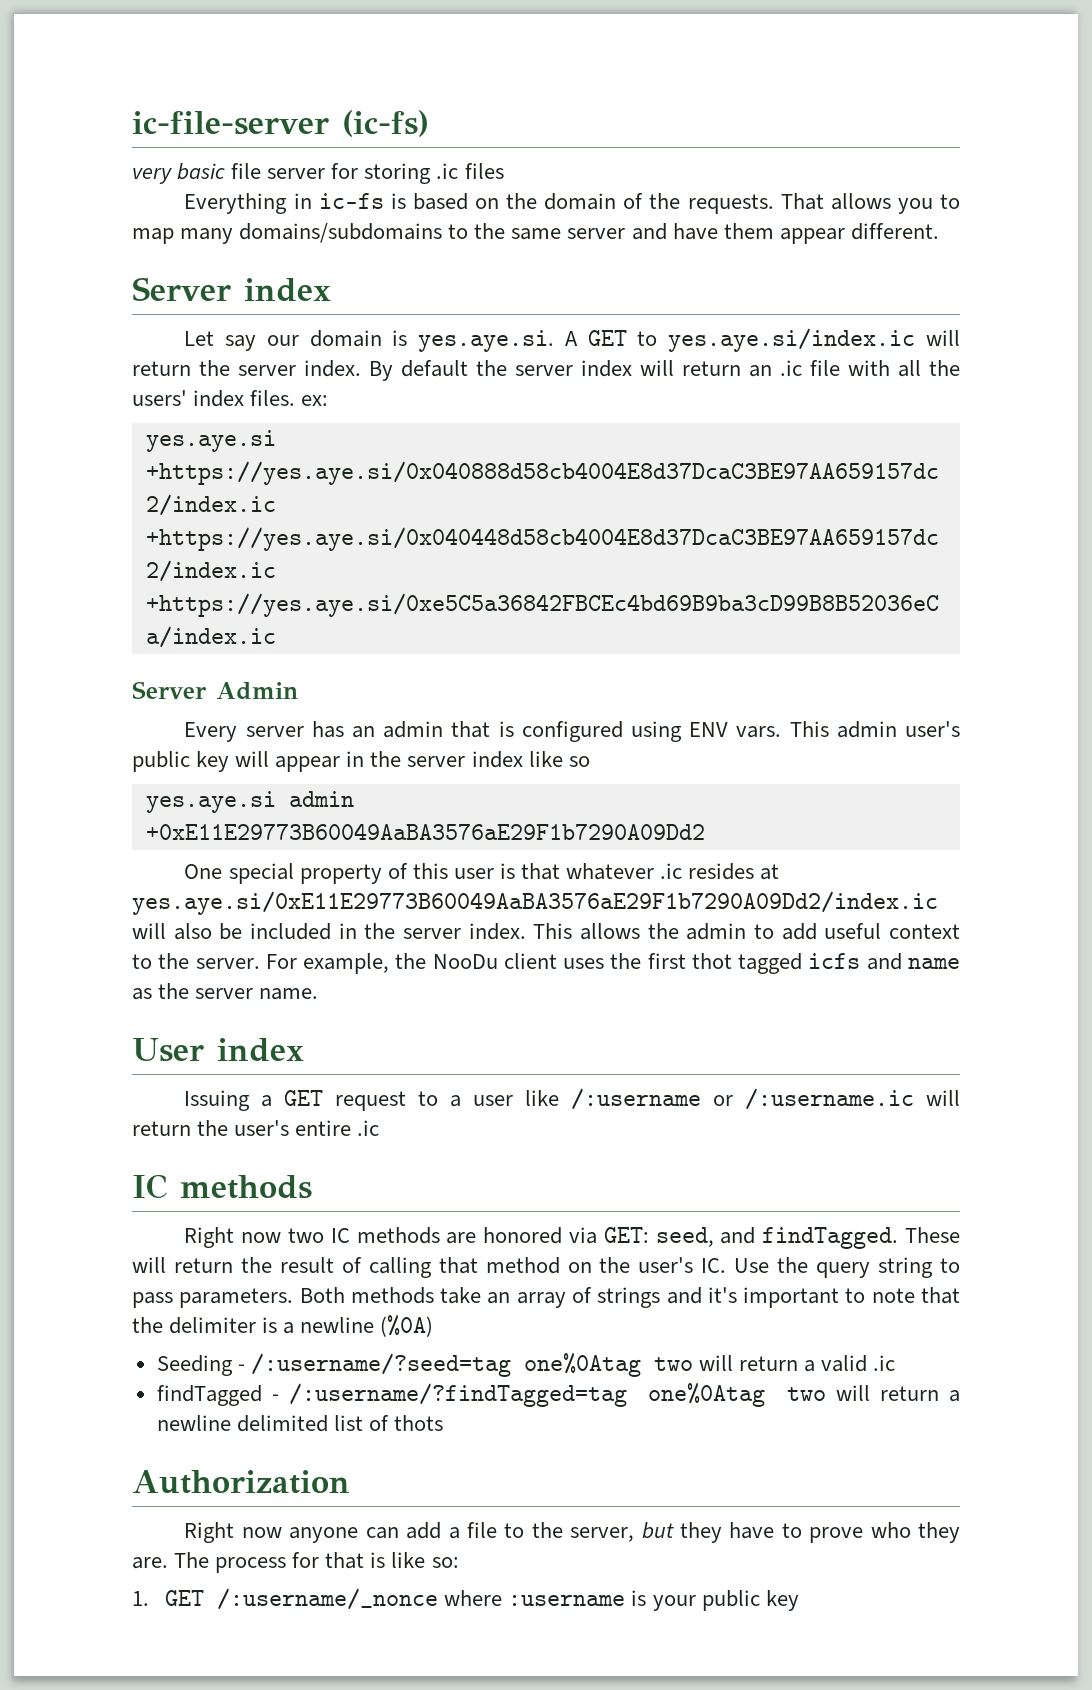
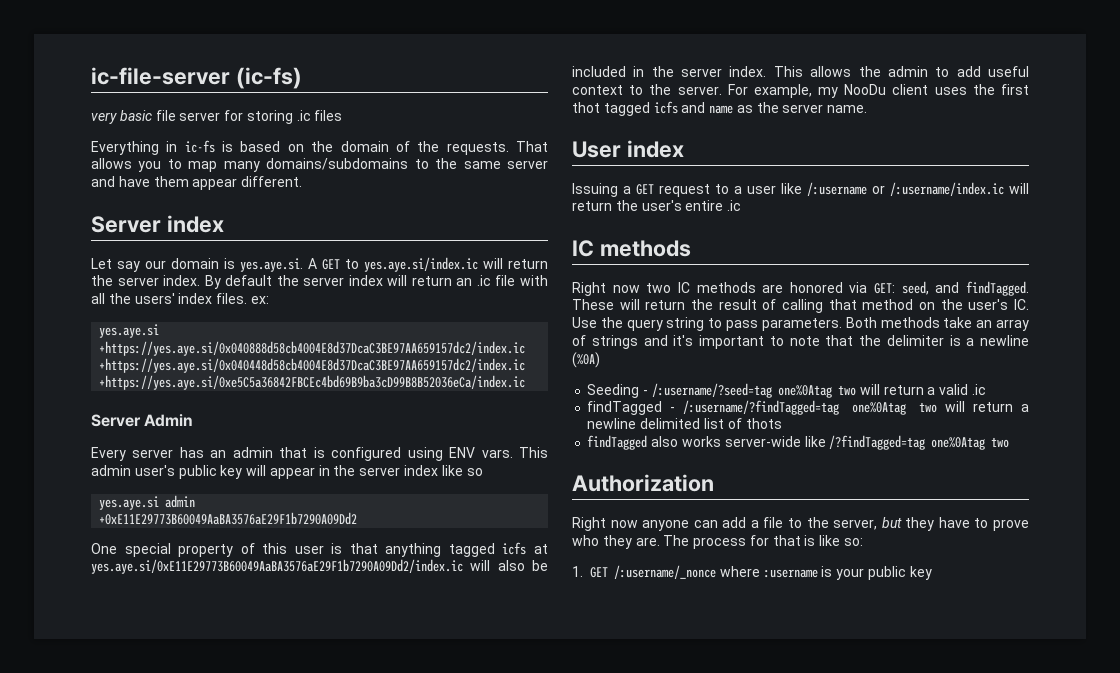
- One special property of this user is that whatever .ic resides at yes.aye.si/0xE11E29773B60049AaBA3576aE29F1b7290A09Dd2/index.ic will also be included in the server index.
+ One special property of this user is that anything tagged icfs at yes.aye.si/0xE11E29773B60049AaBA3576aE29F1b7290A09Dd2/index.ic will also be included in the server index.
- For example, the NooDu client uses the first thot tagged icfs and name as the server name.
+ For example, my NooDu client uses the first thot tagged icfs and name as the server name.
- Issuing a GET request to a user like /:username or /:username.ic will return the user's entire .ic
+ Issuing a GET request to a user like /:username or /:username/index.ic will return the user's entire .ic
+ findTagged also works server-wide like /?findTagged=tag one%0Atag two

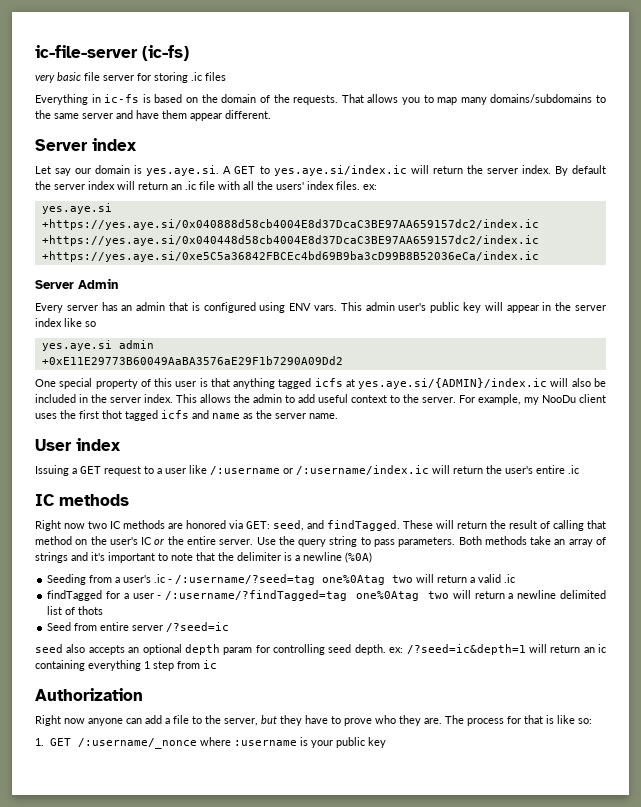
- One special property of this user is that anything tagged icfs at yes.aye.si/0xE11E29773B60049AaBA3576aE29F1b7290A09Dd2/index.ic will also be included in the server index.
+ One special property of this user is that anything tagged icfs at yes.aye.si/{ADMIN}/index.ic will also be included in the server index.
- These will return the result of calling that method on the user's IC. Use the query string to pass parameters.
+ These will return the result of calling that method on the user's IC or the entire server. Use the query string to pass parameters.
- Seeding - /:username/?seed=tag one%0Atag two will return a valid .ic
+ Seeding from a user's .ic - /:username/?seed=tag one%0Atag two will return a valid .ic
- findTagged - /:username/?findTagged=tag one%0Atag two will return a newline delimited list of thots
+ findTagged for a user - /:username/?findTagged=tag one%0Atag two will return a newline delimited list of thots
- findTagged also works server-wide like /?findTagged=tag one%0Atag two
+ Seed from entire server /?seed=ic
+ seed also accepts an optional depth param for controlling seed depth. ex: /?seed=ic&depth=1 will return an ic containing everything 1 step from ic

